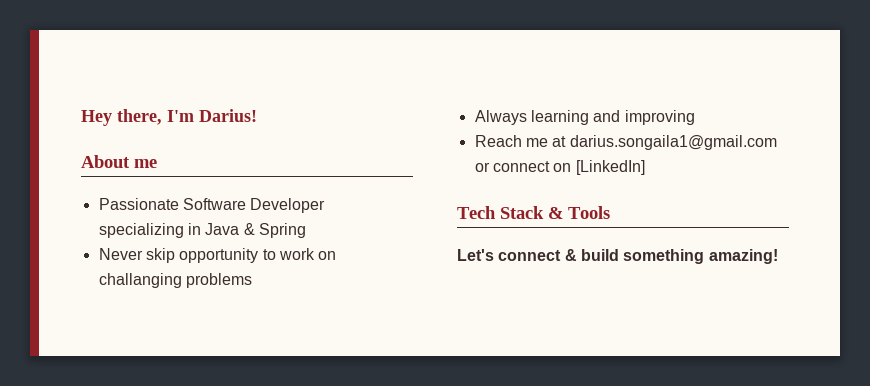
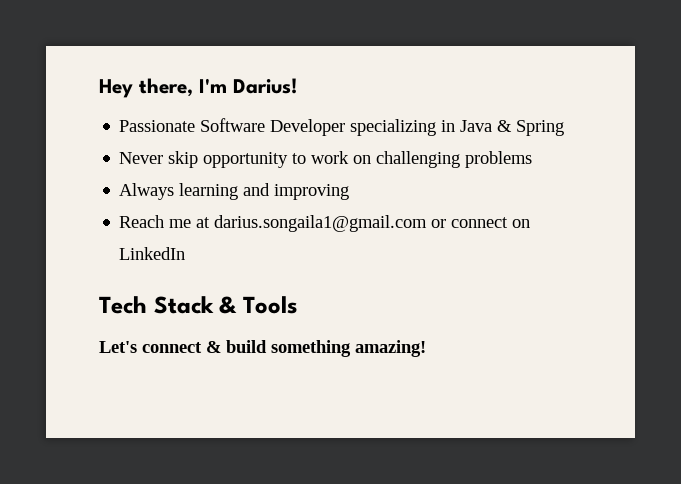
- About me
- Never skip opportunity to work on challanging problems
+ Never skip opportunity to work on challenging problems
- Reach me at darius.songaila1@gmail.com or connect on [LinkedIn]
+ Reach me at darius.songaila1@gmail.com or connect on LinkedIn

